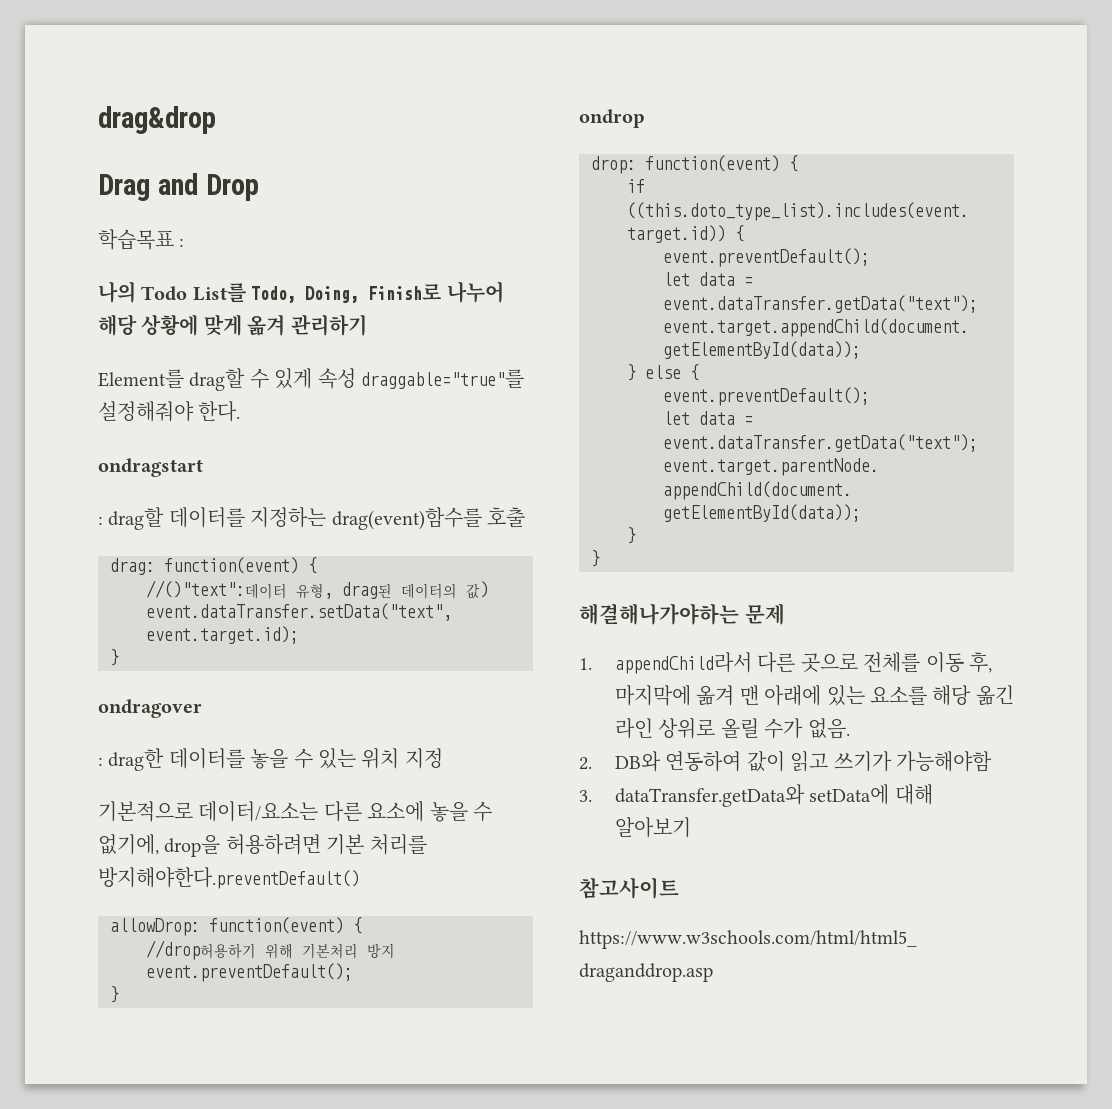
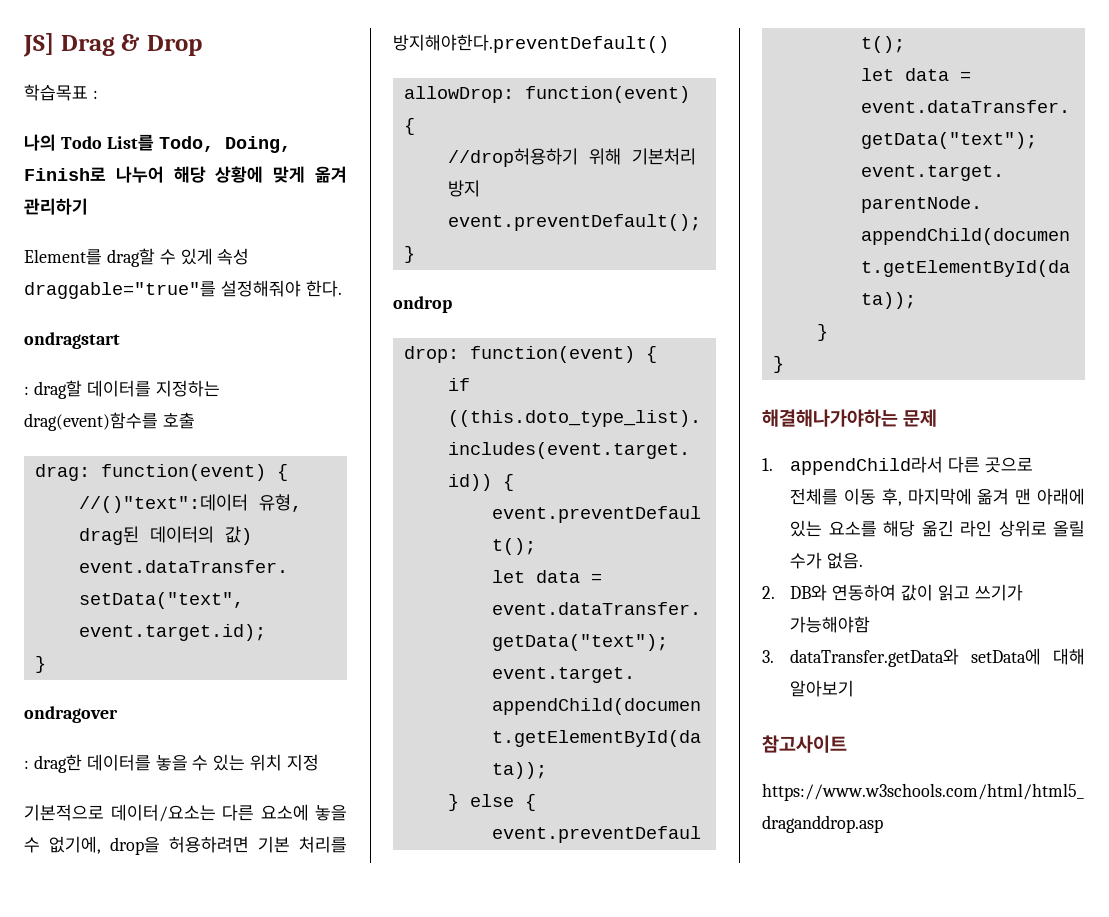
- drag&drop
- Drag and Drop
+ JS] Drag & Drop

